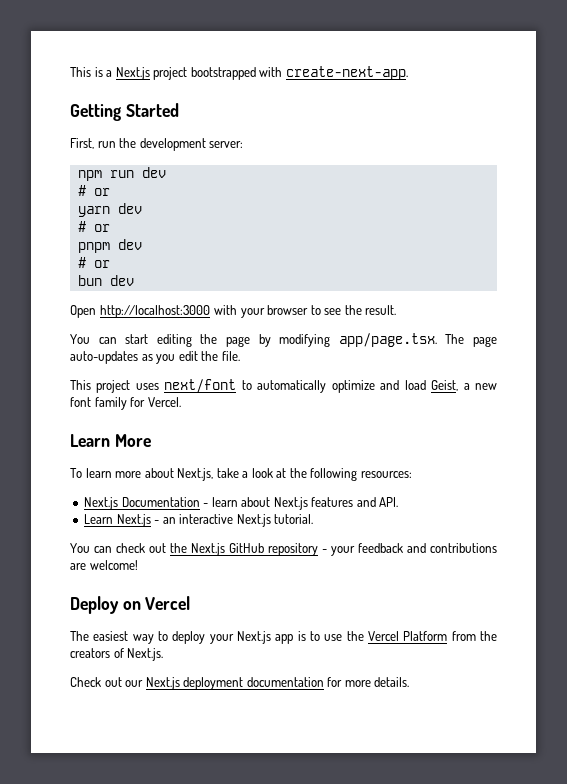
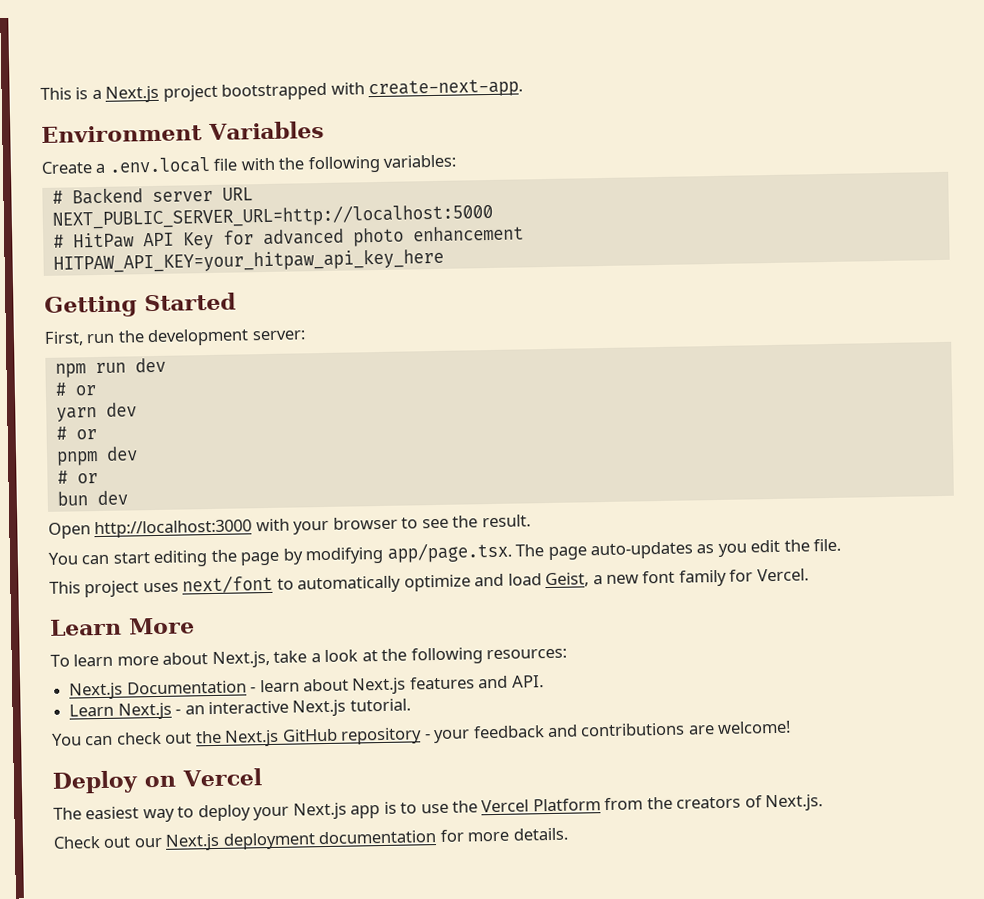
+ Environment Variables
+ Create a .env.local file with the following variables:
+ # Backend server URL
+ NEXT_PUBLIC_SERVER_URL=http://localhost:5000
+ # HitPaw API Key for advanced photo enhancement
+ HITPAW_API_KEY=your_hitpaw_api_key_here

